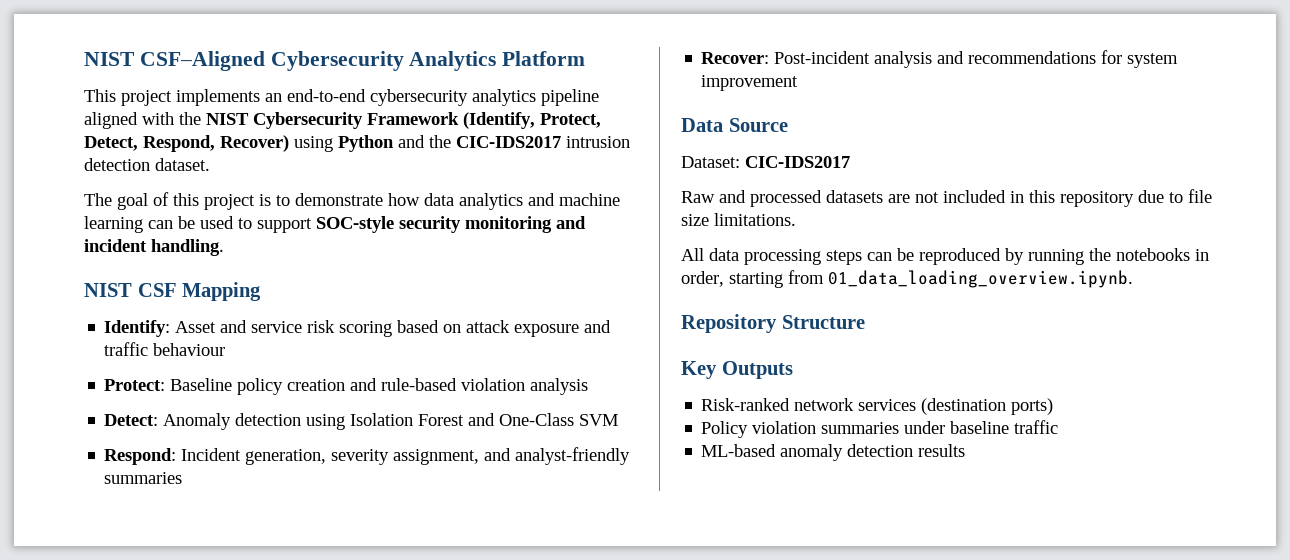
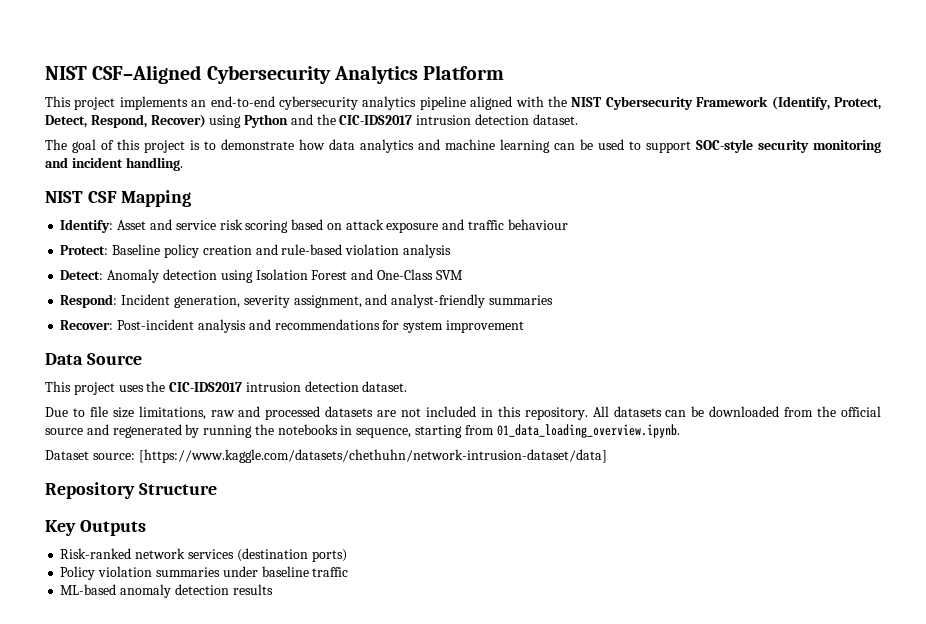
- Dataset: CIC-IDS2017
- Raw and processed datasets are not included in this repository due to file size limitations.
- All data processing steps can be reproduced by running the notebooks in order, starting from 01_data_loading_overview.ipynb.
+ This project uses the CIC-IDS2017 intrusion detection dataset.
+ Due to file size limitations, raw and processed datasets are not included in this repository. All datasets can be downloaded from the official source and regenerated by running the notebooks in sequence, starting from 01_data_loading_overview.ipynb.
+ Dataset source: [https://www.kaggle.com/datasets/chethuhn/network-intrusion-dataset/data]

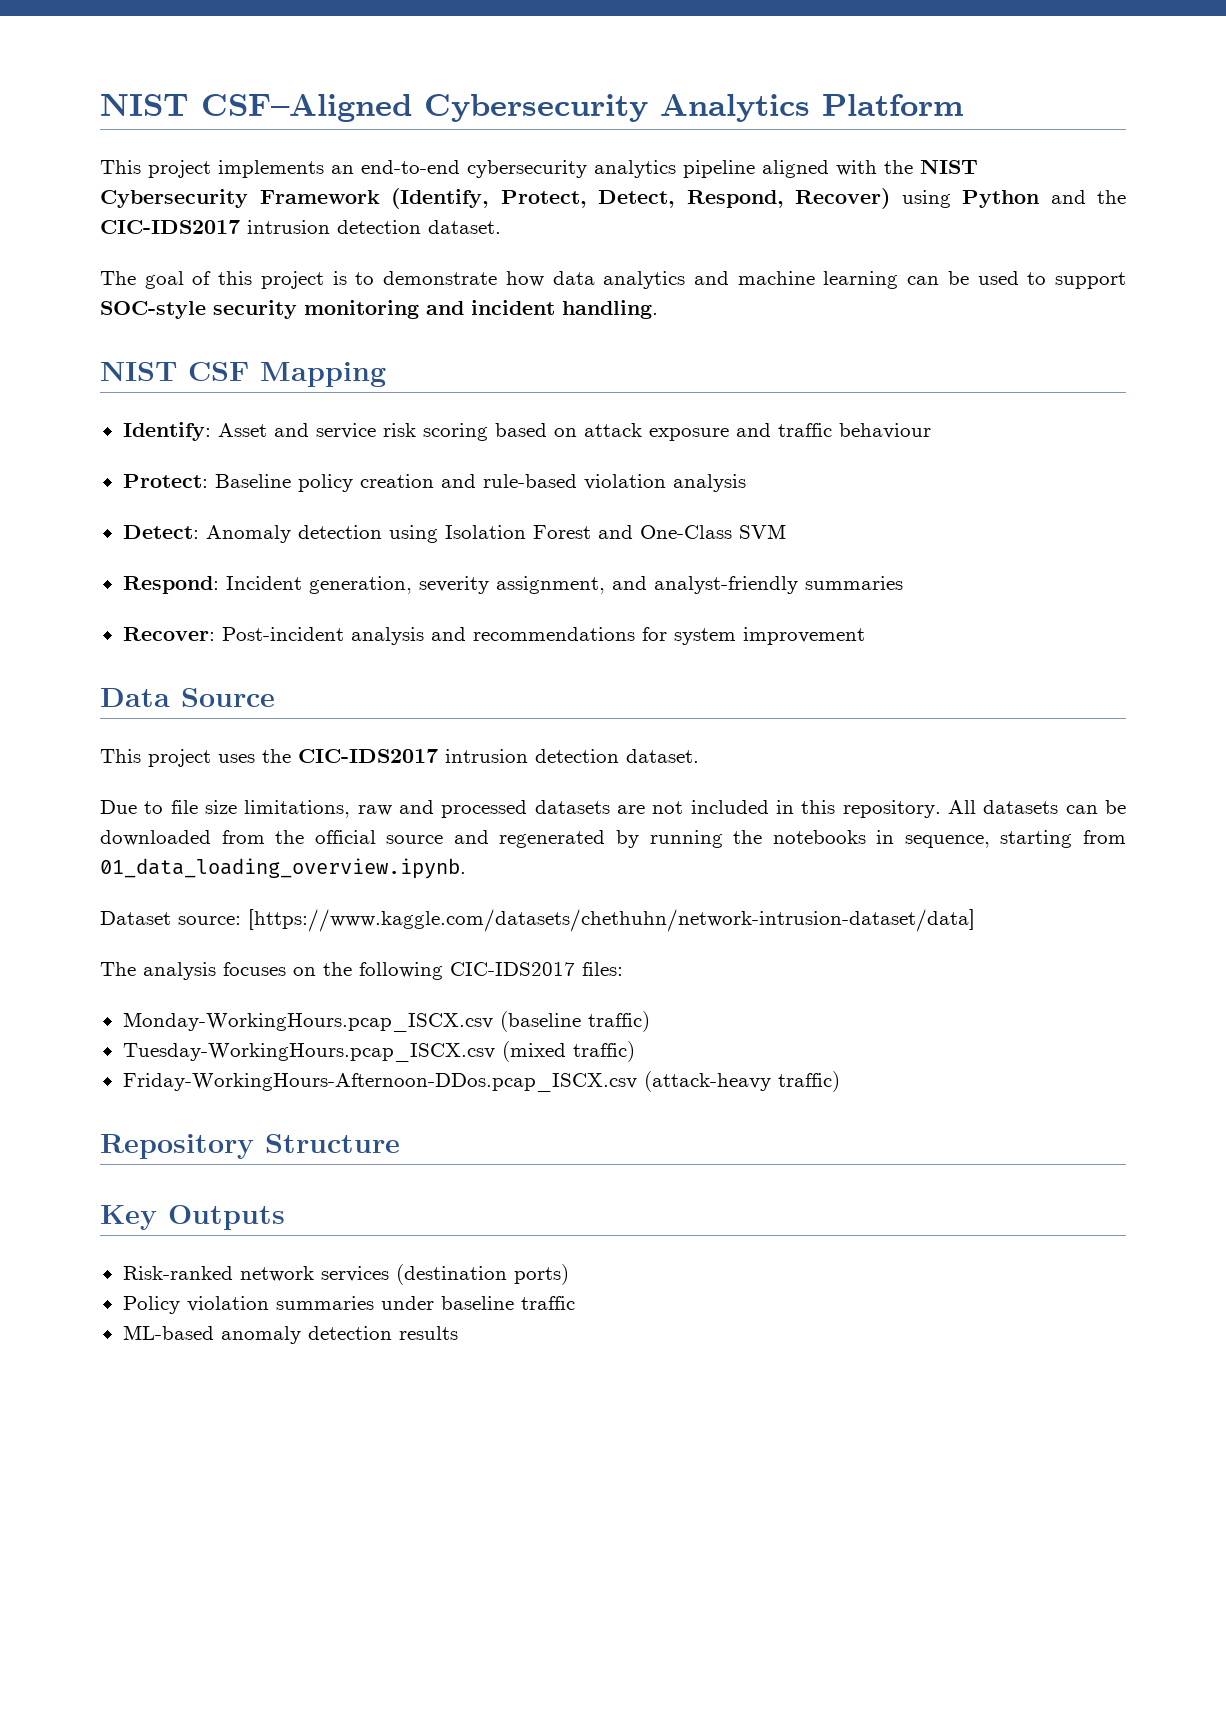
+ The analysis focuses on the following CIC-IDS2017 files:
+ Monday-WorkingHours.pcap_ISCX.csv (baseline traffic)
+ Tuesday-WorkingHours.pcap_ISCX.csv (mixed traffic)
+ Friday-WorkingHours-Afternoon-DDos.pcap_ISCX.csv (attack-heavy traffic)

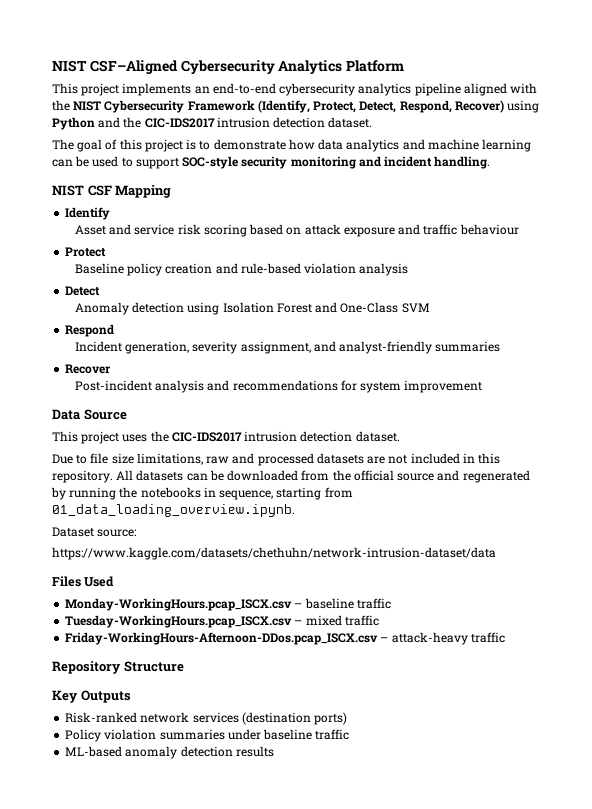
- Identify: Asset and service risk scoring based on attack exposure and traffic behaviour
+ Identify
+ Asset and service risk scoring based on attack exposure and traffic behaviour
- Protect: Baseline policy creation and rule-based violation analysis
+ Protect
+ Baseline policy creation and rule-based violation analysis
- Detect: Anomaly detection using Isolation Forest and One-Class SVM
+ Detect
+ Anomaly detection using Isolation Forest and One-Class SVM
- Respond: Incident generation, severity assignment, and analyst-friendly summaries
+ Respond
+ Incident generation, severity assignment, and analyst-friendly summaries
- Recover: Post-incident analysis and recommendations for system improvement
+ Recover
+ Post-incident analysis and recommendations for system improvement
- Dataset source: [https://www.kaggle.com/datasets/chethuhn/network-intrusion-dataset/data]
- The analysis focuses on the following CIC-IDS2017 files:
- Monday-WorkingHours.pcap_ISCX.csv (baseline traffic)
- Tuesday-WorkingHours.pcap_ISCX.csv (mixed traffic)
- Friday-WorkingHours-Afternoon-DDos.pcap_ISCX.csv (attack-heavy traffic)
+ Dataset source:
+ https://www.kaggle.com/datasets/chethuhn/network-intrusion-dataset/data
+ Files Used
+ Monday-WorkingHours.pcap_ISCX.csv – baseline traffic
+ Tuesday-WorkingHours.pcap_ISCX.csv – mixed traffic
+ Friday-WorkingHours-Afternoon-DDos.pcap_ISCX.csv – attack-heavy traffic

